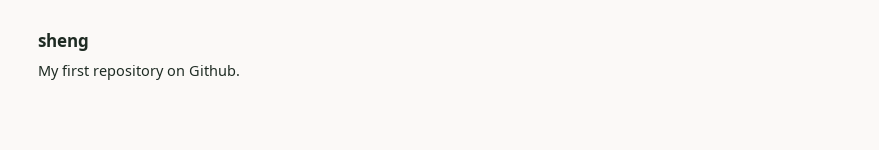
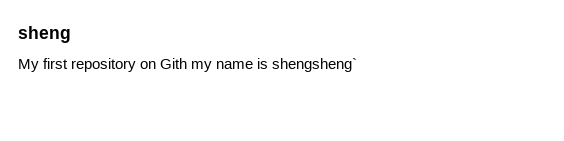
- My first repository on Github.
+ My first repository on Gith my name is shengsheng`

